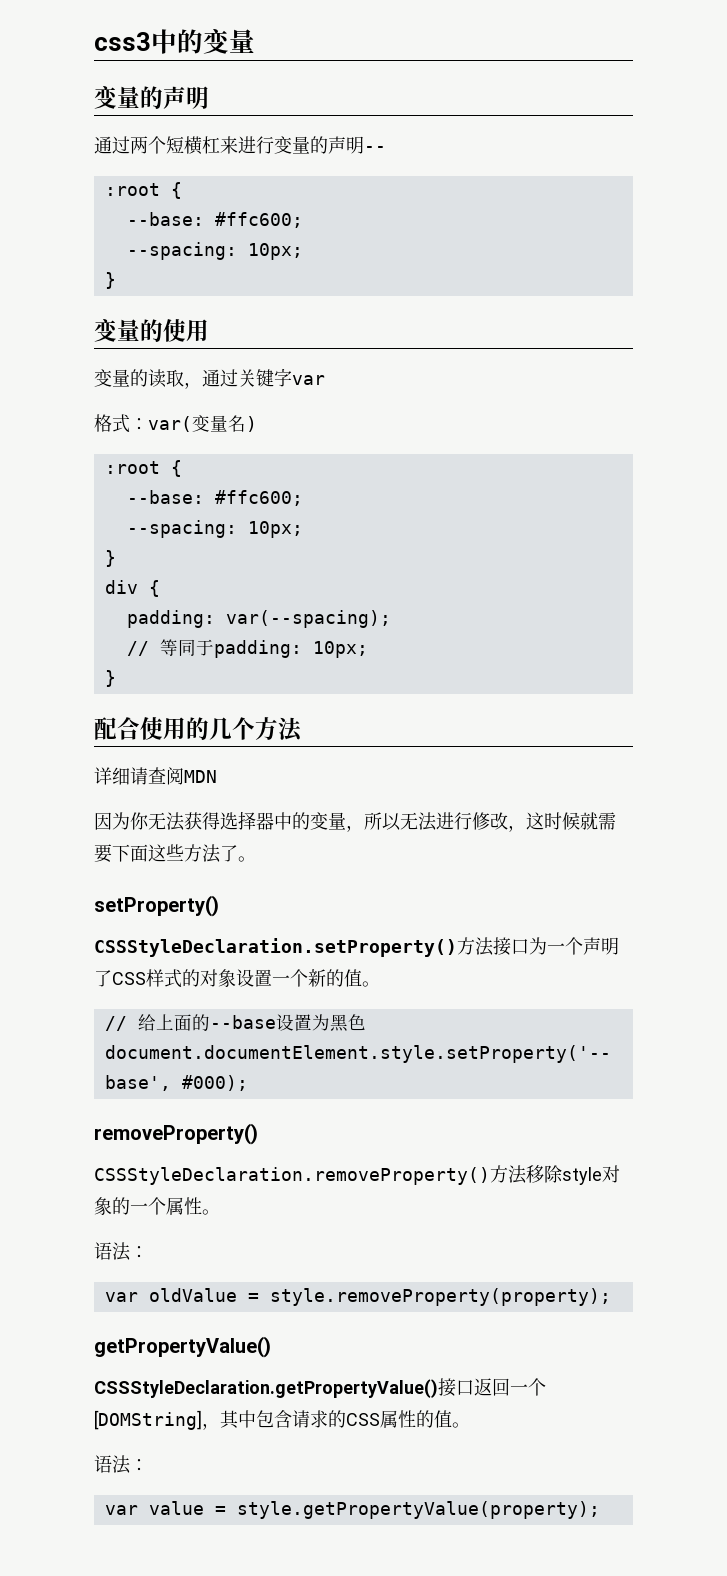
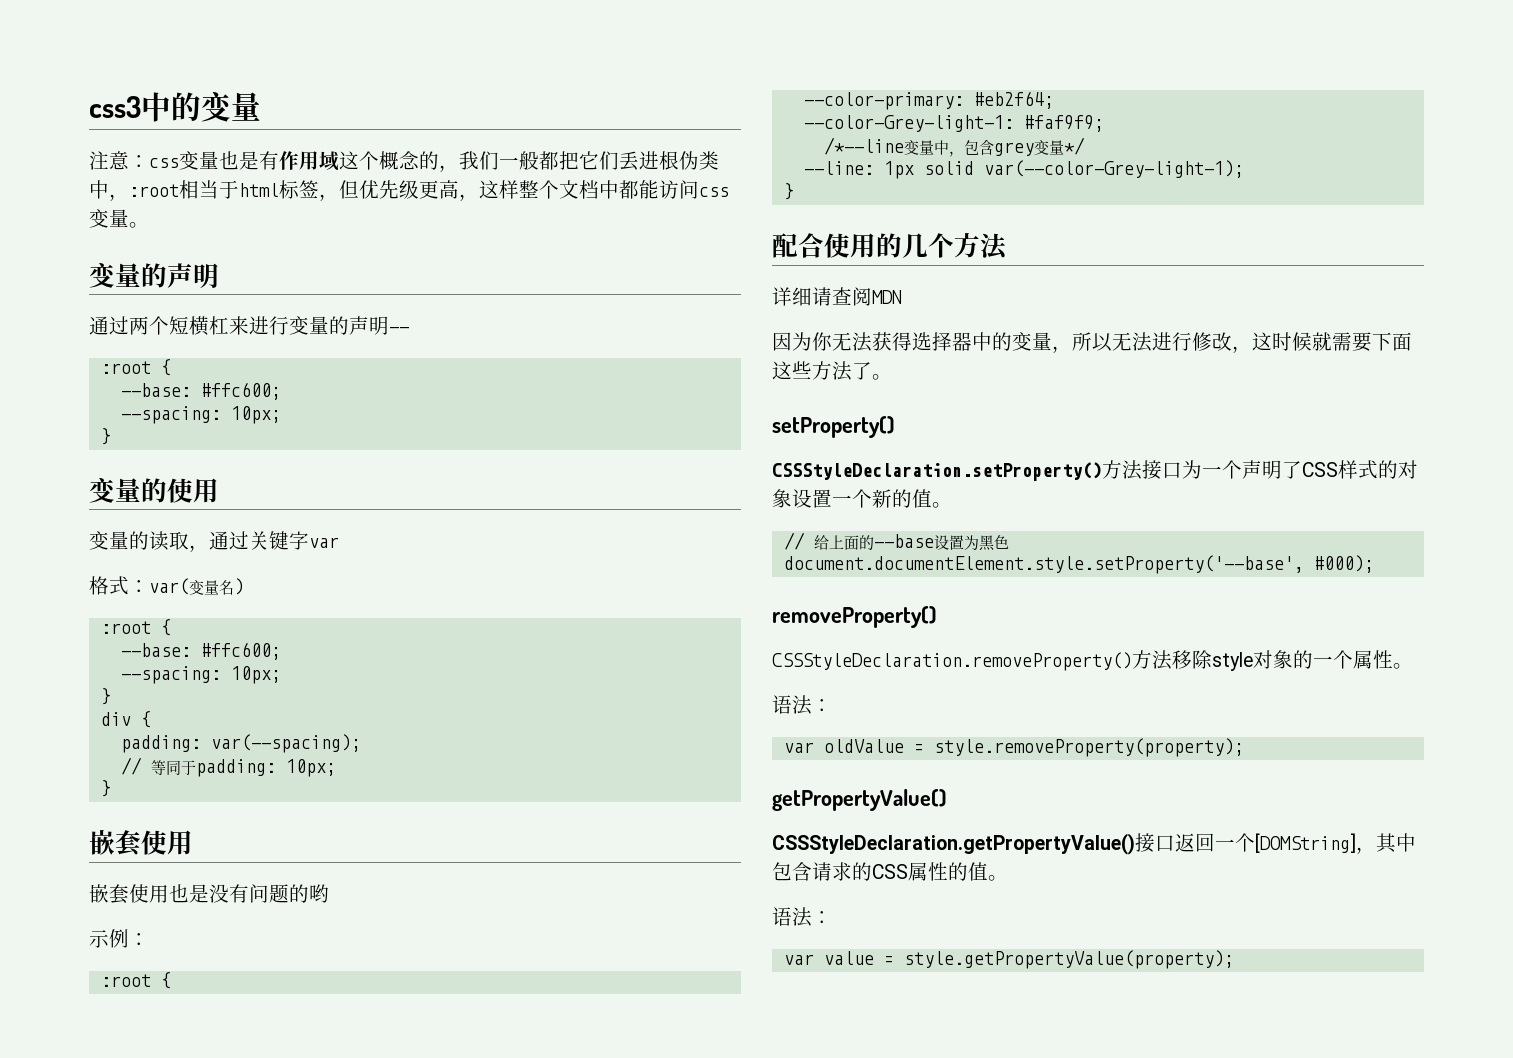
+ 注意：css变量也是有作用域这个概念的，我们一般都把它们丢进根伪类中，:root相当于html标签，但优先级更高，这样整个文档中都能访问css变量。
  // 等同于padding: 10px;
+ }
+ 嵌套使用
+ 嵌套使用也是没有问题的哟
+ 示例：
+ :root {
+ --color-primary: #eb2f64;
+ --color-Grey-light-1: #faf9f9;
+ /*--line变量中，包含grey变量*/
+ --line: 1px solid var(--color-Grey-light-1);

